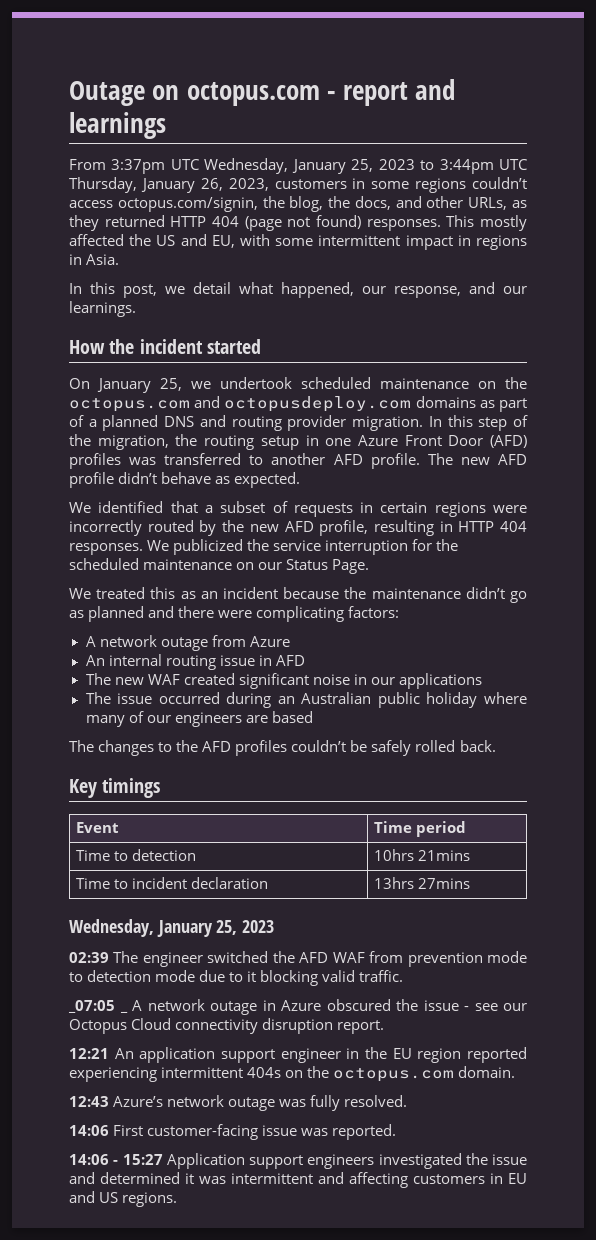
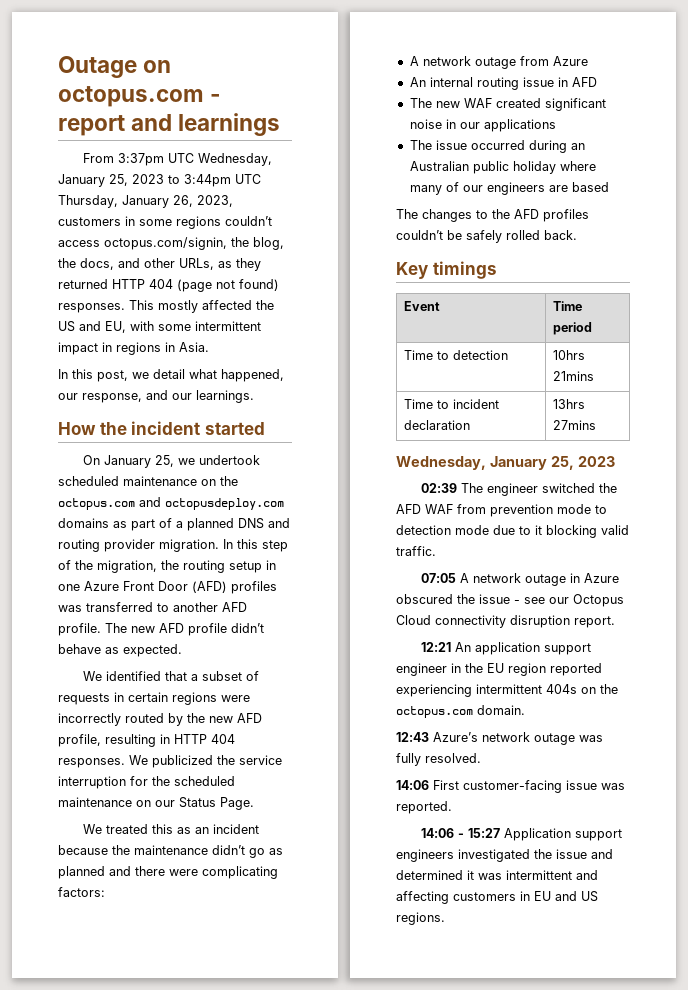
- _07:05 _ A network outage in Azure obscured the issue - see our Octopus Cloud connectivity disruption report.
+ 07:05 A network outage in Azure obscured the issue - see our Octopus Cloud connectivity disruption report.

